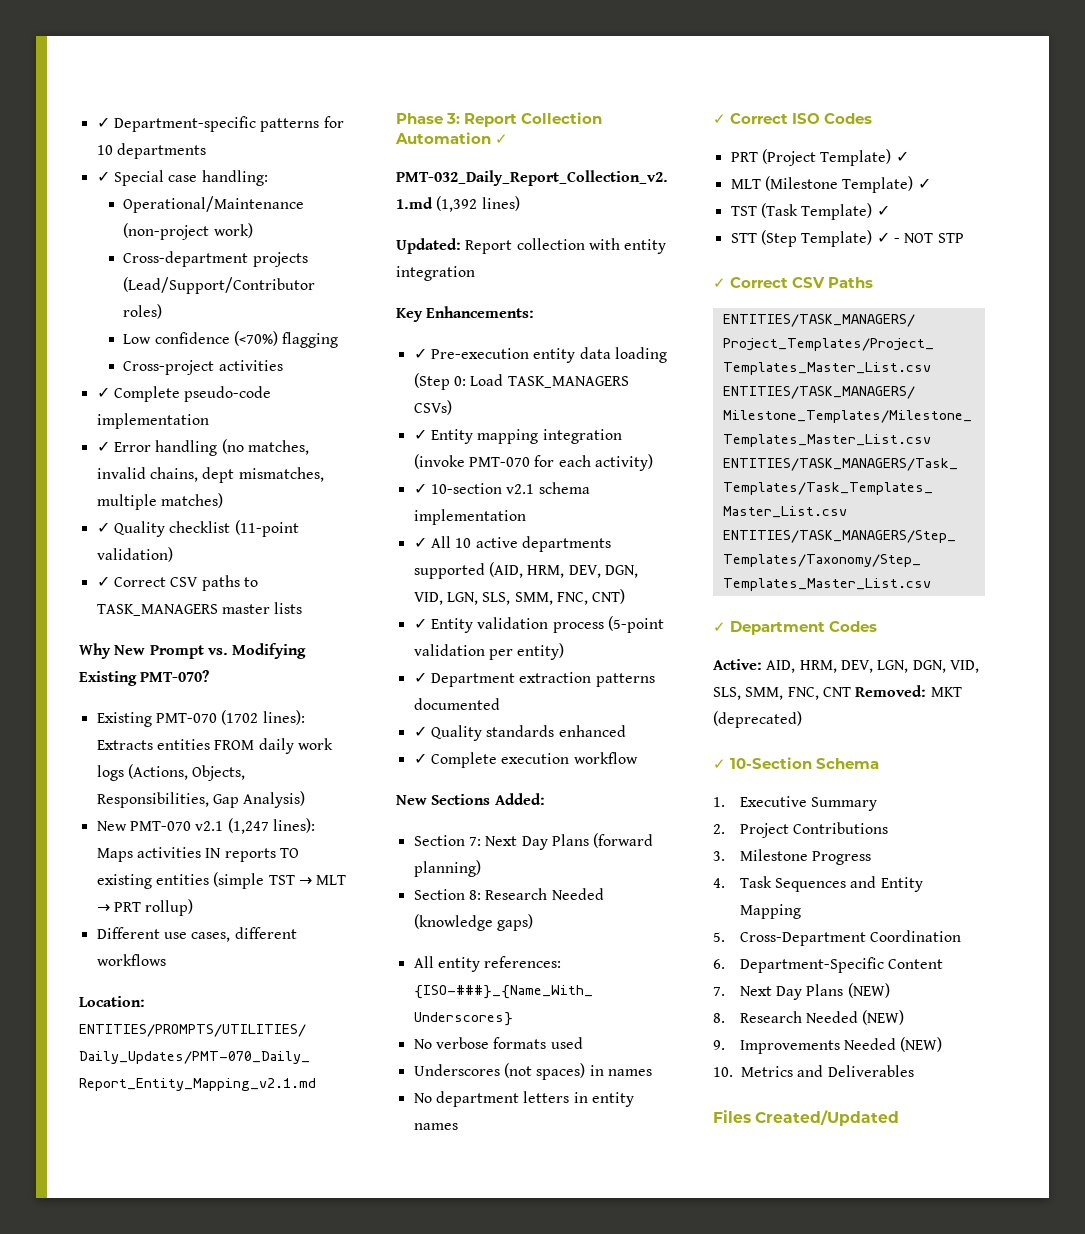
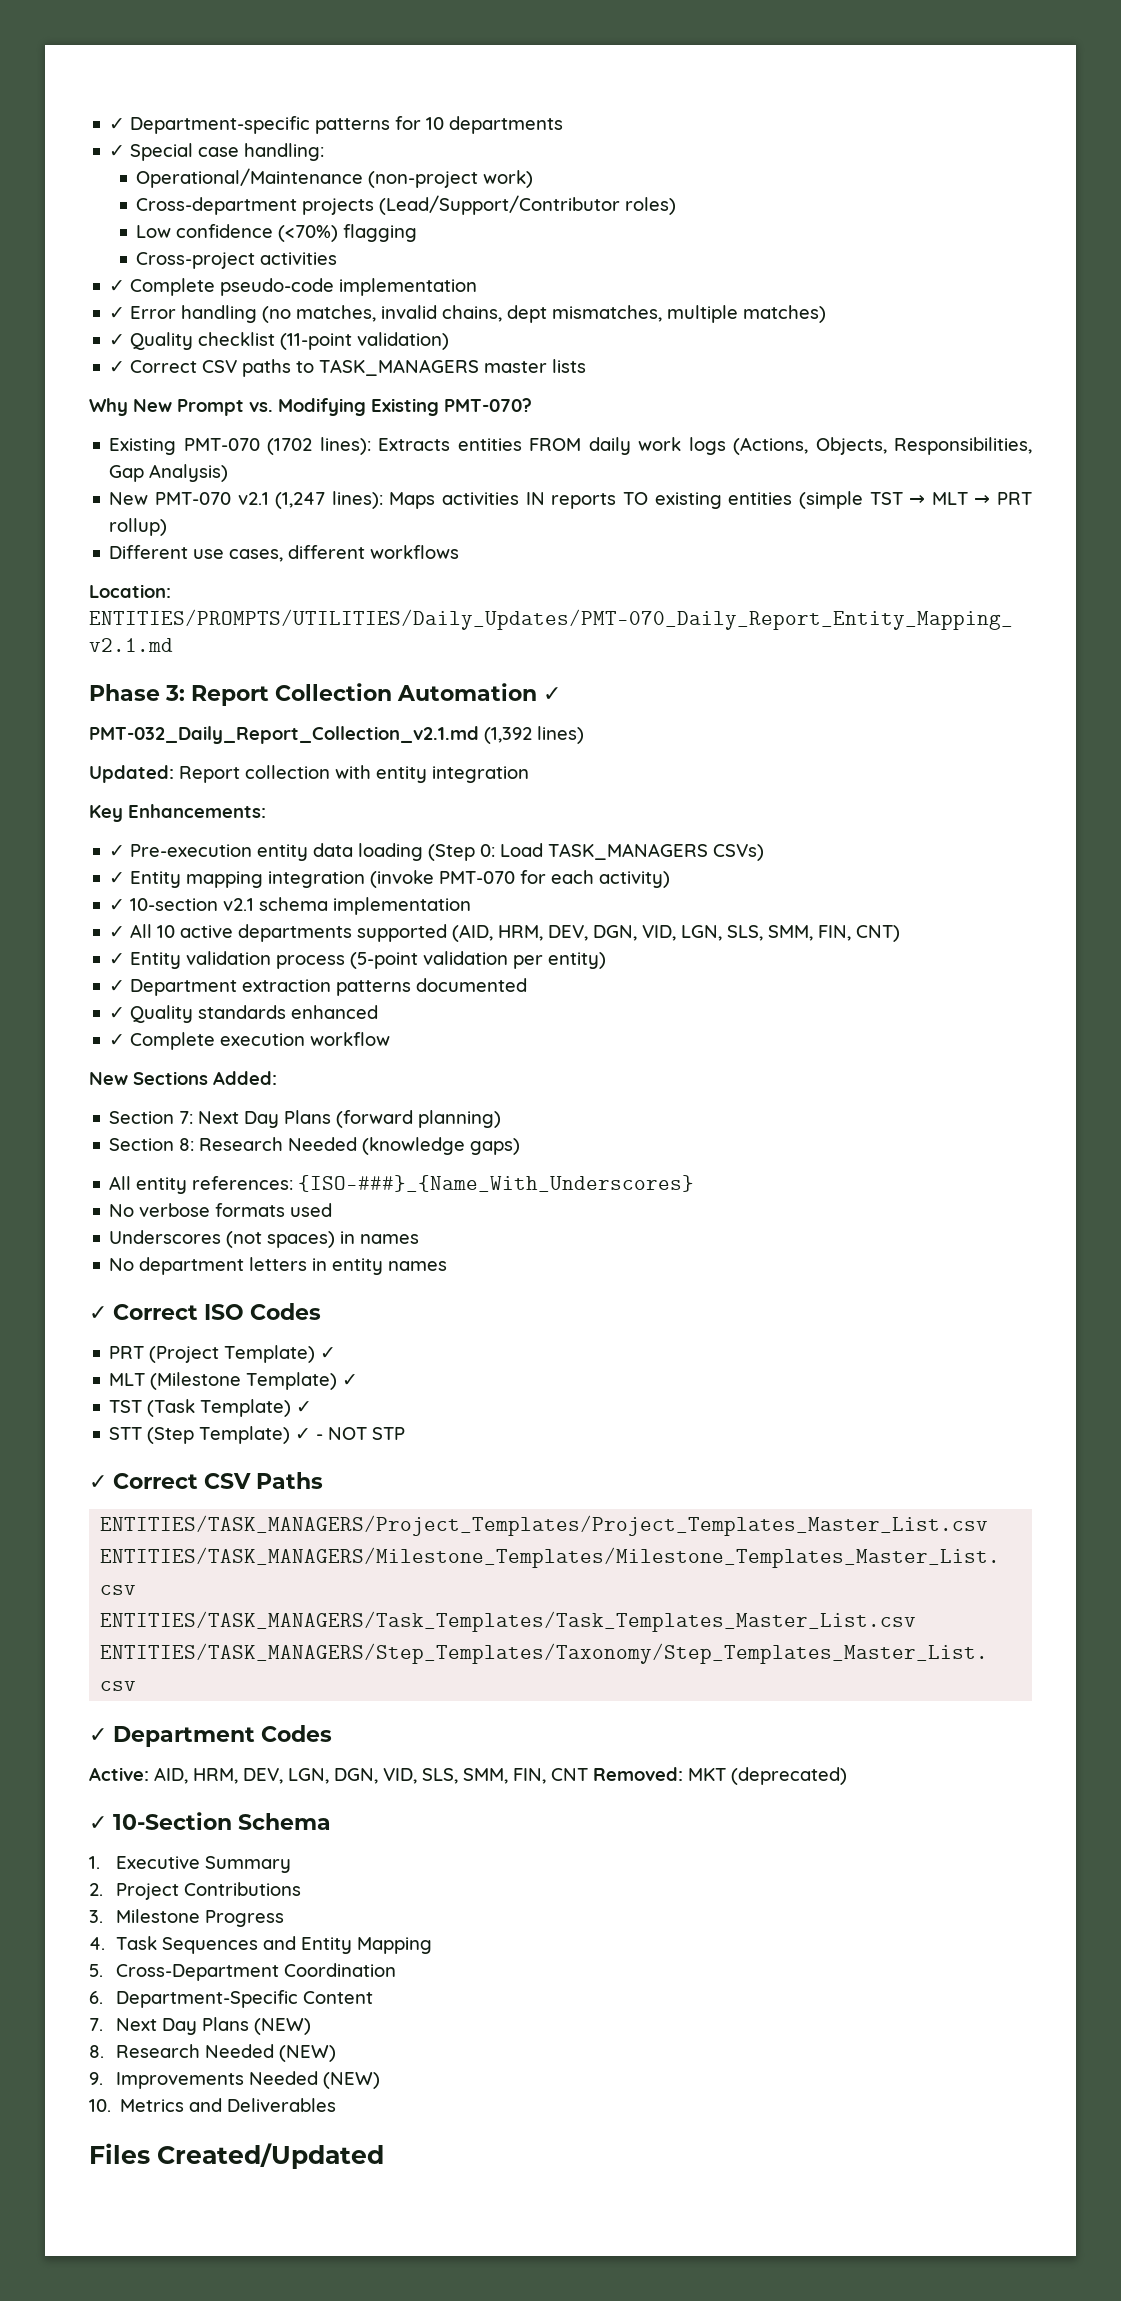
- ✓ All 10 active departments supported (AID, HRM, DEV, DGN, VID, LGN, SLS, SMM, FNC, CNT)
+ ✓ All 10 active departments supported (AID, HRM, DEV, DGN, VID, LGN, SLS, SMM, FIN, CNT)
- Active: AID, HRM, DEV, LGN, DGN, VID, SLS, SMM, FNC, CNT Removed: MKT (deprecated)
+ Active: AID, HRM, DEV, LGN, DGN, VID, SLS, SMM, FIN, CNT Removed: MKT (deprecated)

